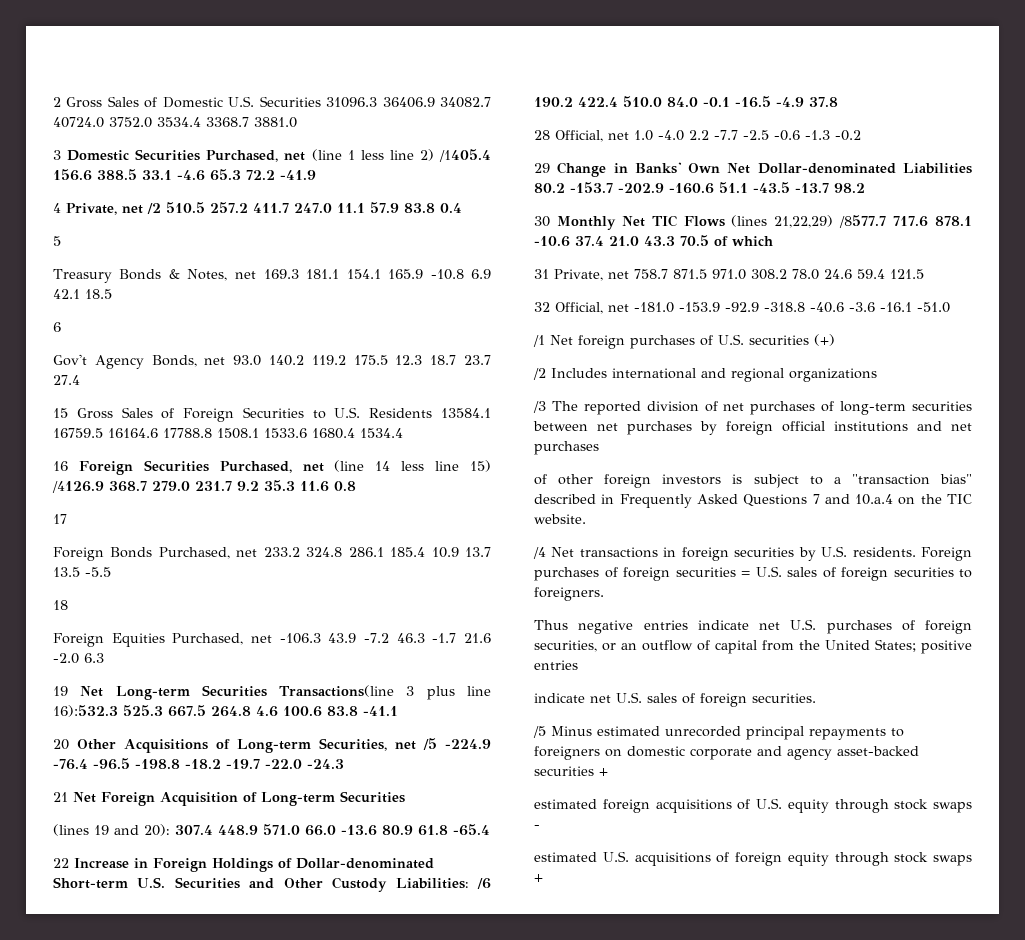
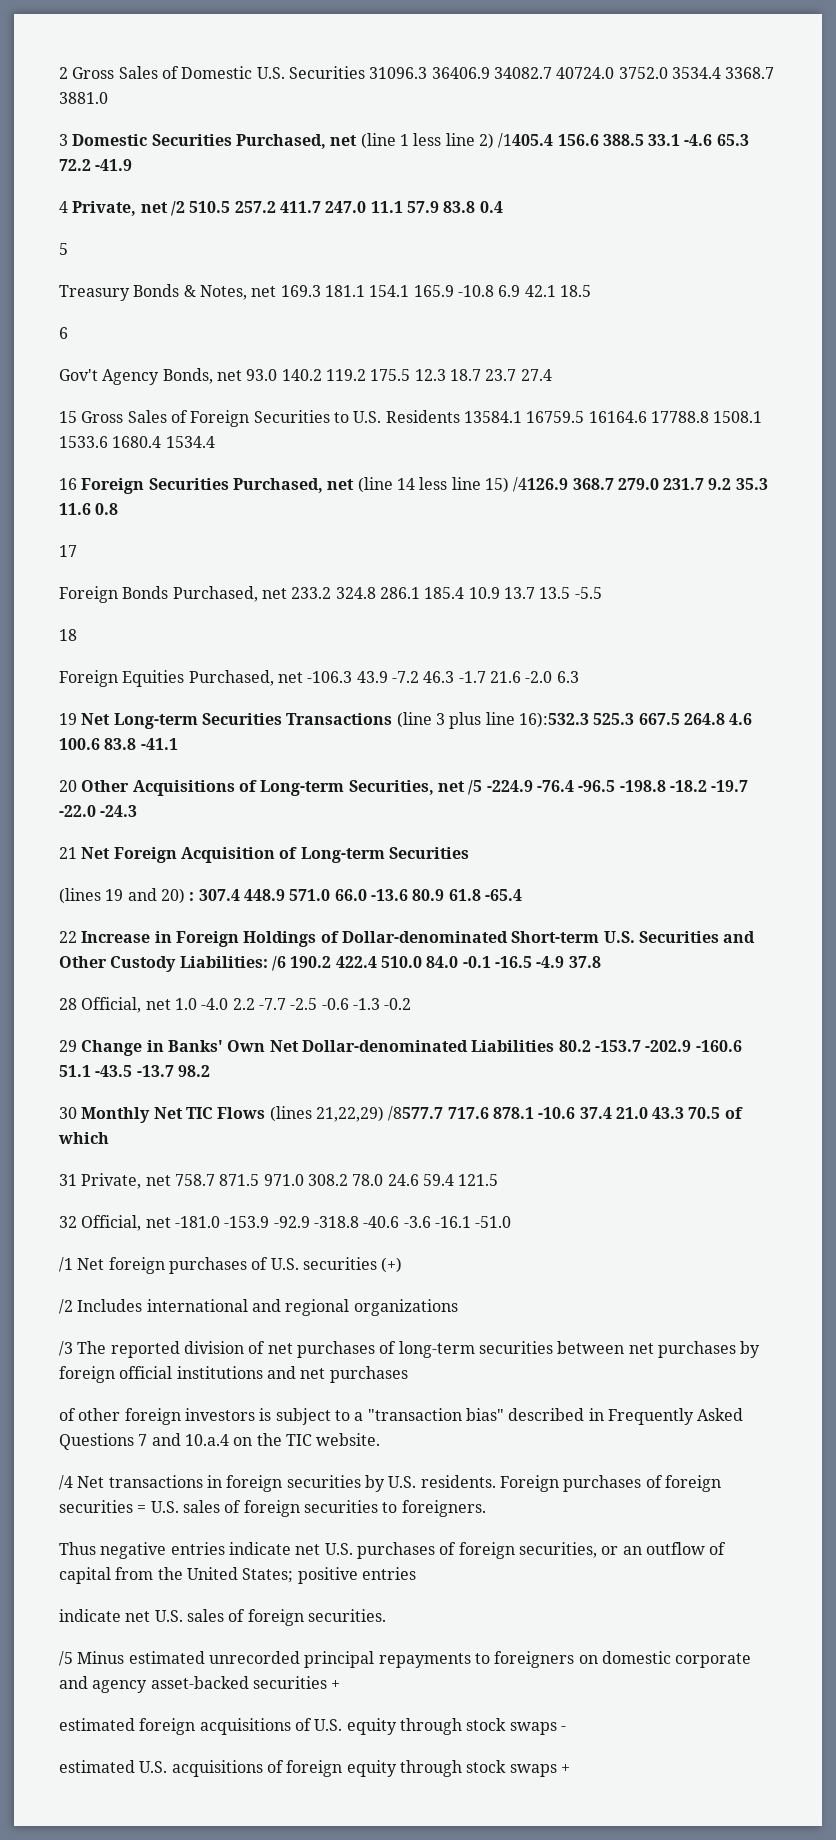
- 19 Net Long-term Securities Transactions(line 3 plus line 16):532.3 525.3 667.5 264.8 4.6 100.6 83.8 -41.1
+ 19 Net Long-term Securities Transactions (line 3 plus line 16):532.3 525.3 667.5 264.8 4.6 100.6 83.8 -41.1
- (lines 19 and 20): 307.4 448.9 571.0 66.0 -13.6 80.9 61.8 -65.4
+ (lines 19 and 20) : 307.4 448.9 571.0 66.0 -13.6 80.9 61.8 -65.4

